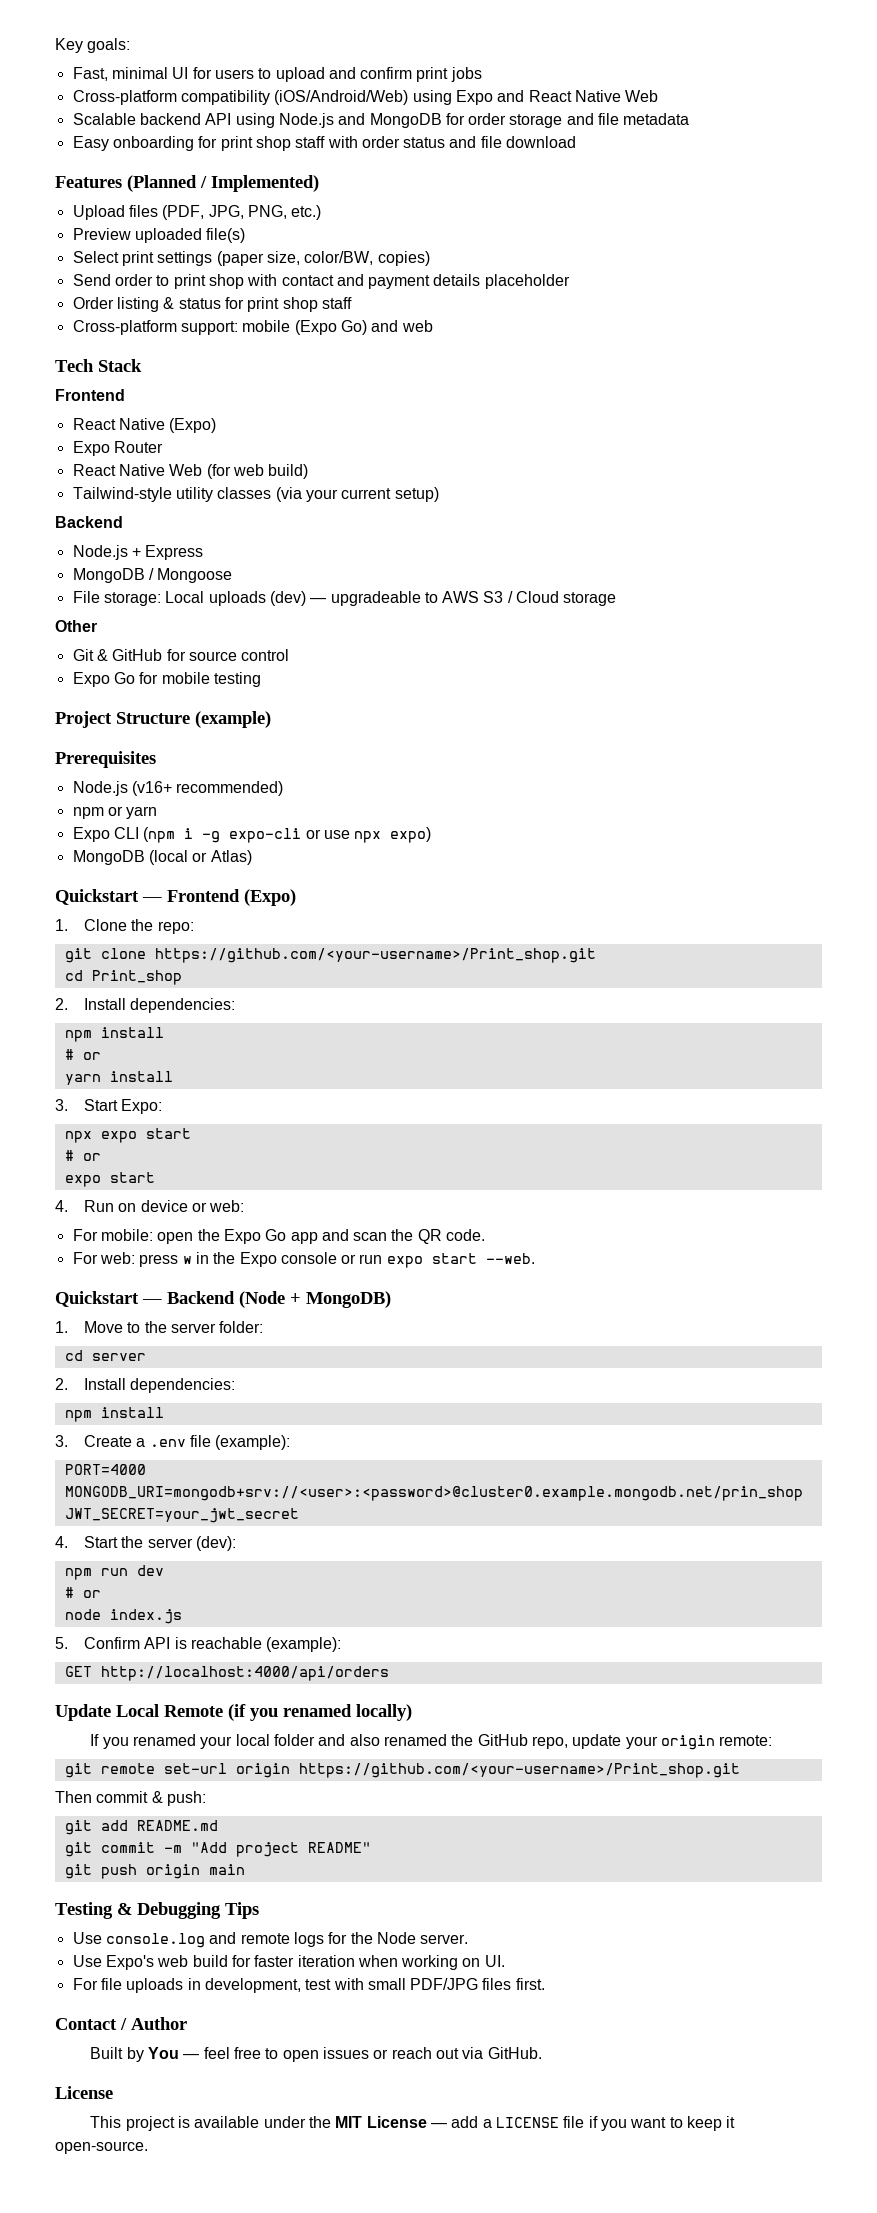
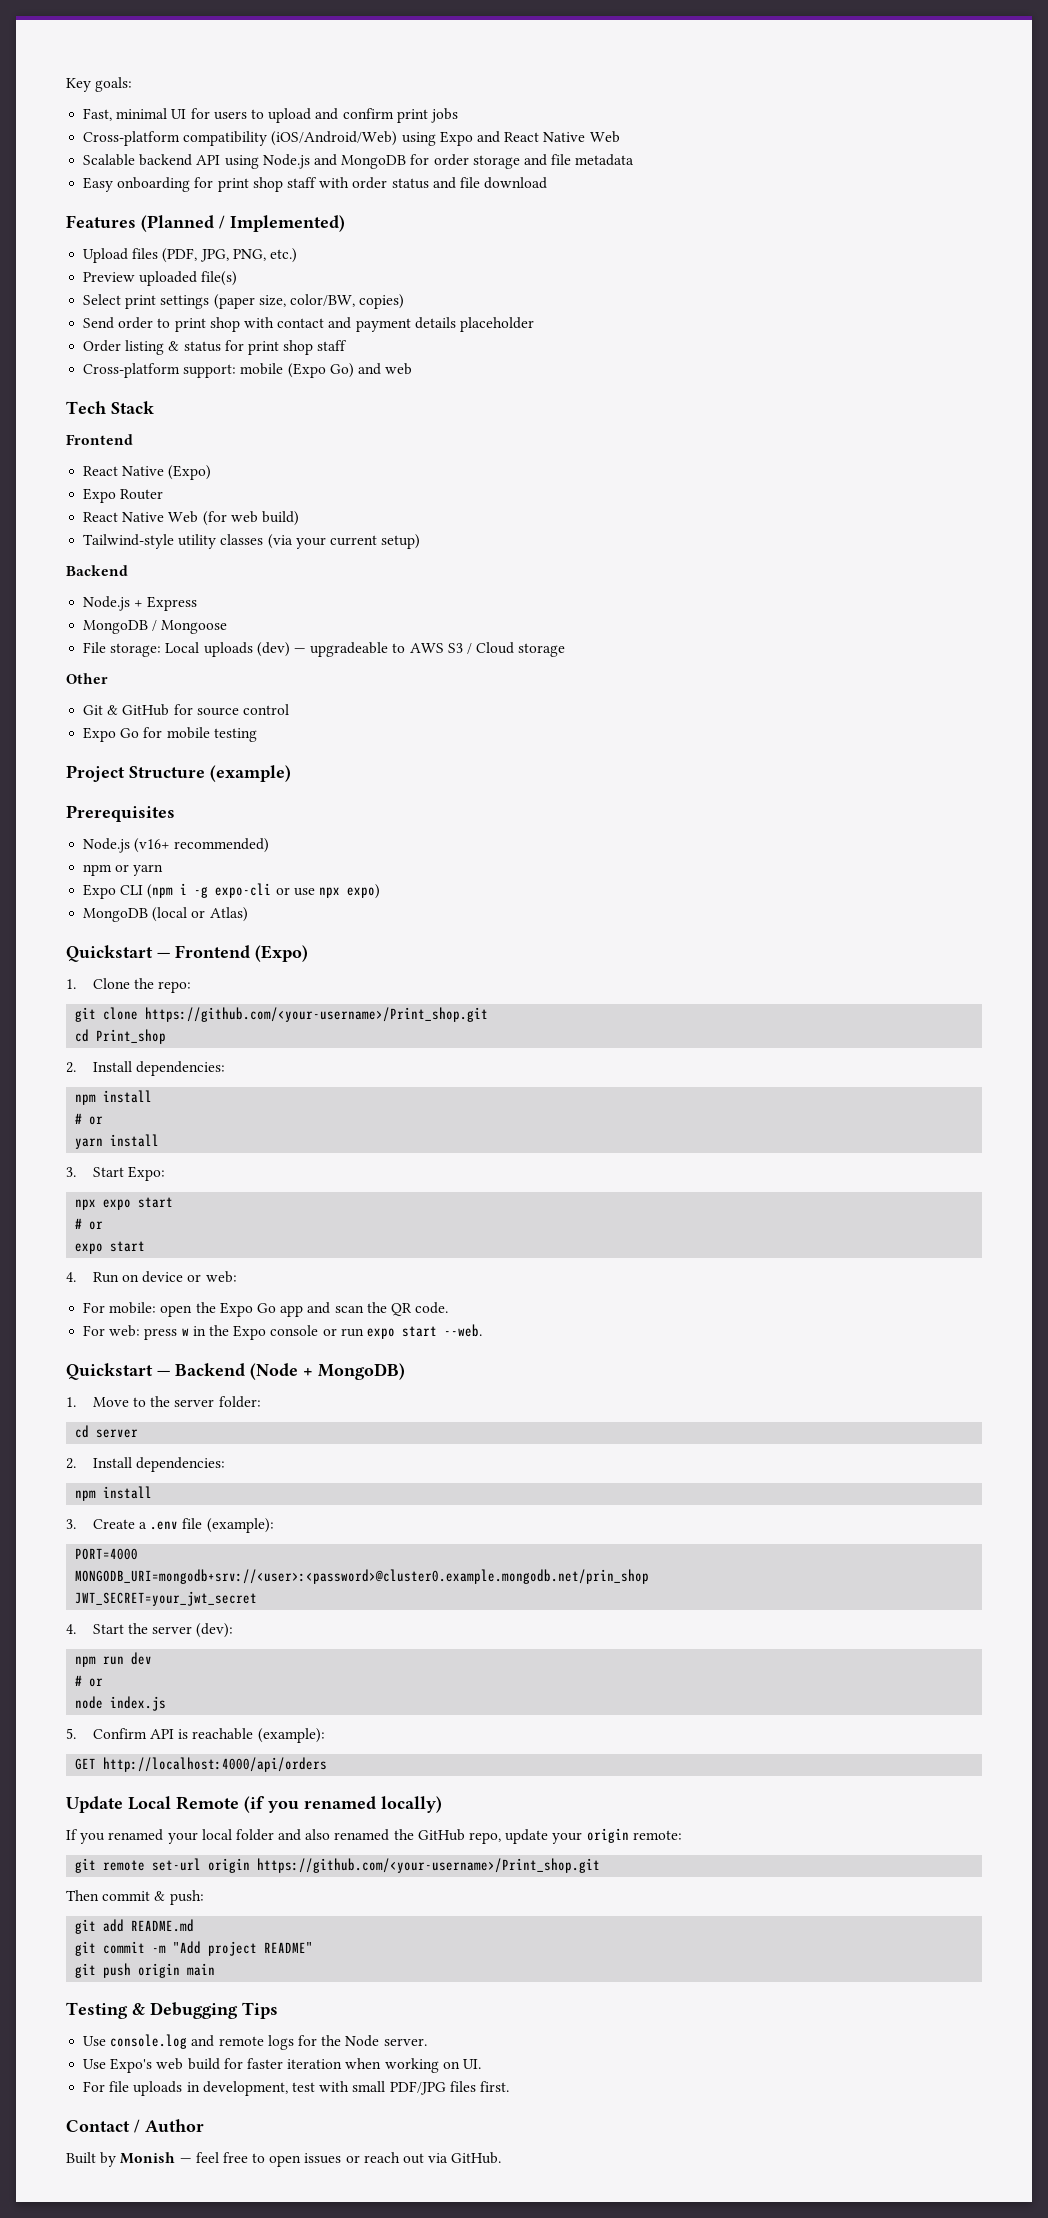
- Built by You — feel free to open issues or reach out via GitHub.
- License
- This project is available under the MIT License — add a LICENSE file if you want to keep it open-source.
+ Built by Monish — feel free to open issues or reach out via GitHub.

